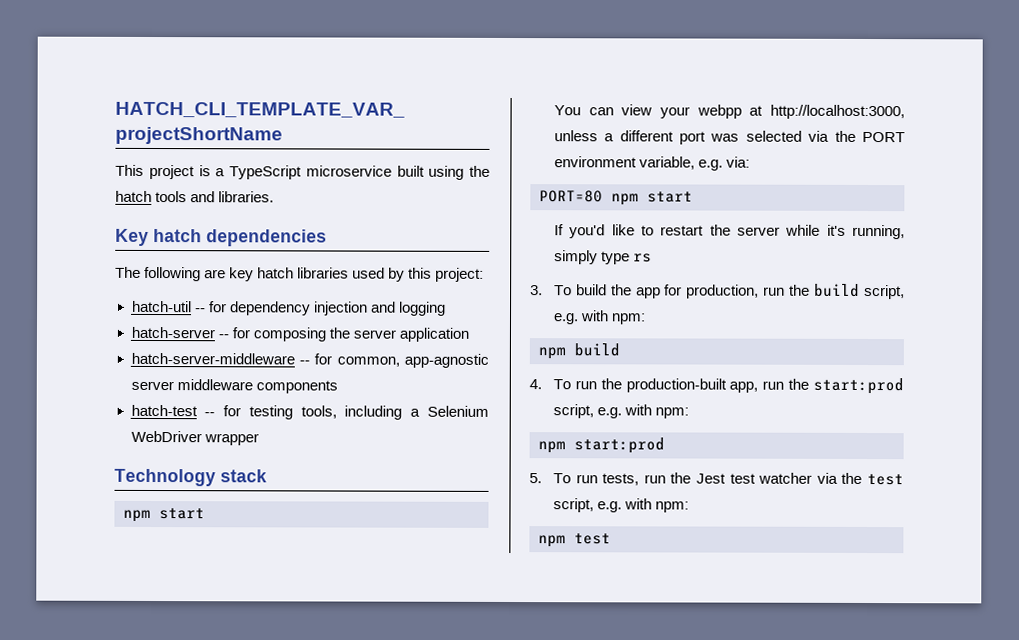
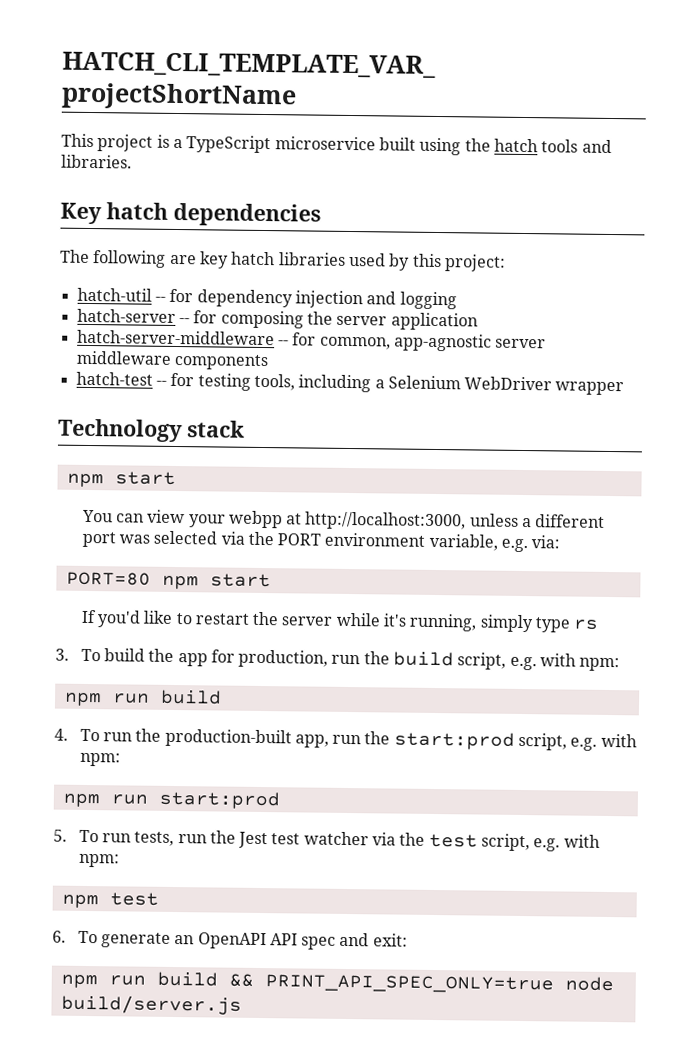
  3. To build the app for production, run the build script, e.g. with npm:
- npm build
+ npm run build
- npm start:prod
+ npm run start:prod
+ 6. To generate an OpenAPI API spec and exit:
+ npm run build && PRINT_API_SPEC_ONLY=true node build/server.js

